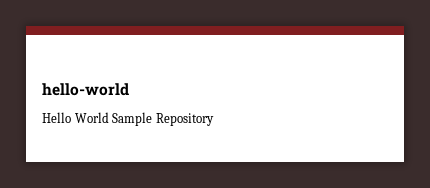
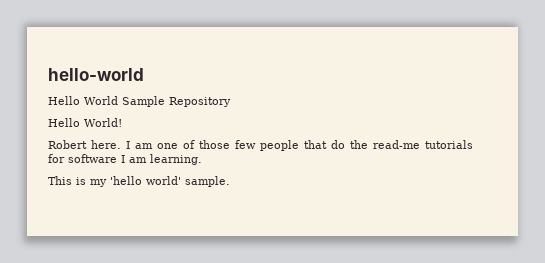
+ Hello World!
+ Robert here. I am one of those few people that do the read-me tutorials for software I am learning.
+ This is my 'hello world' sample.

